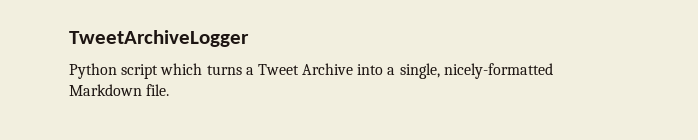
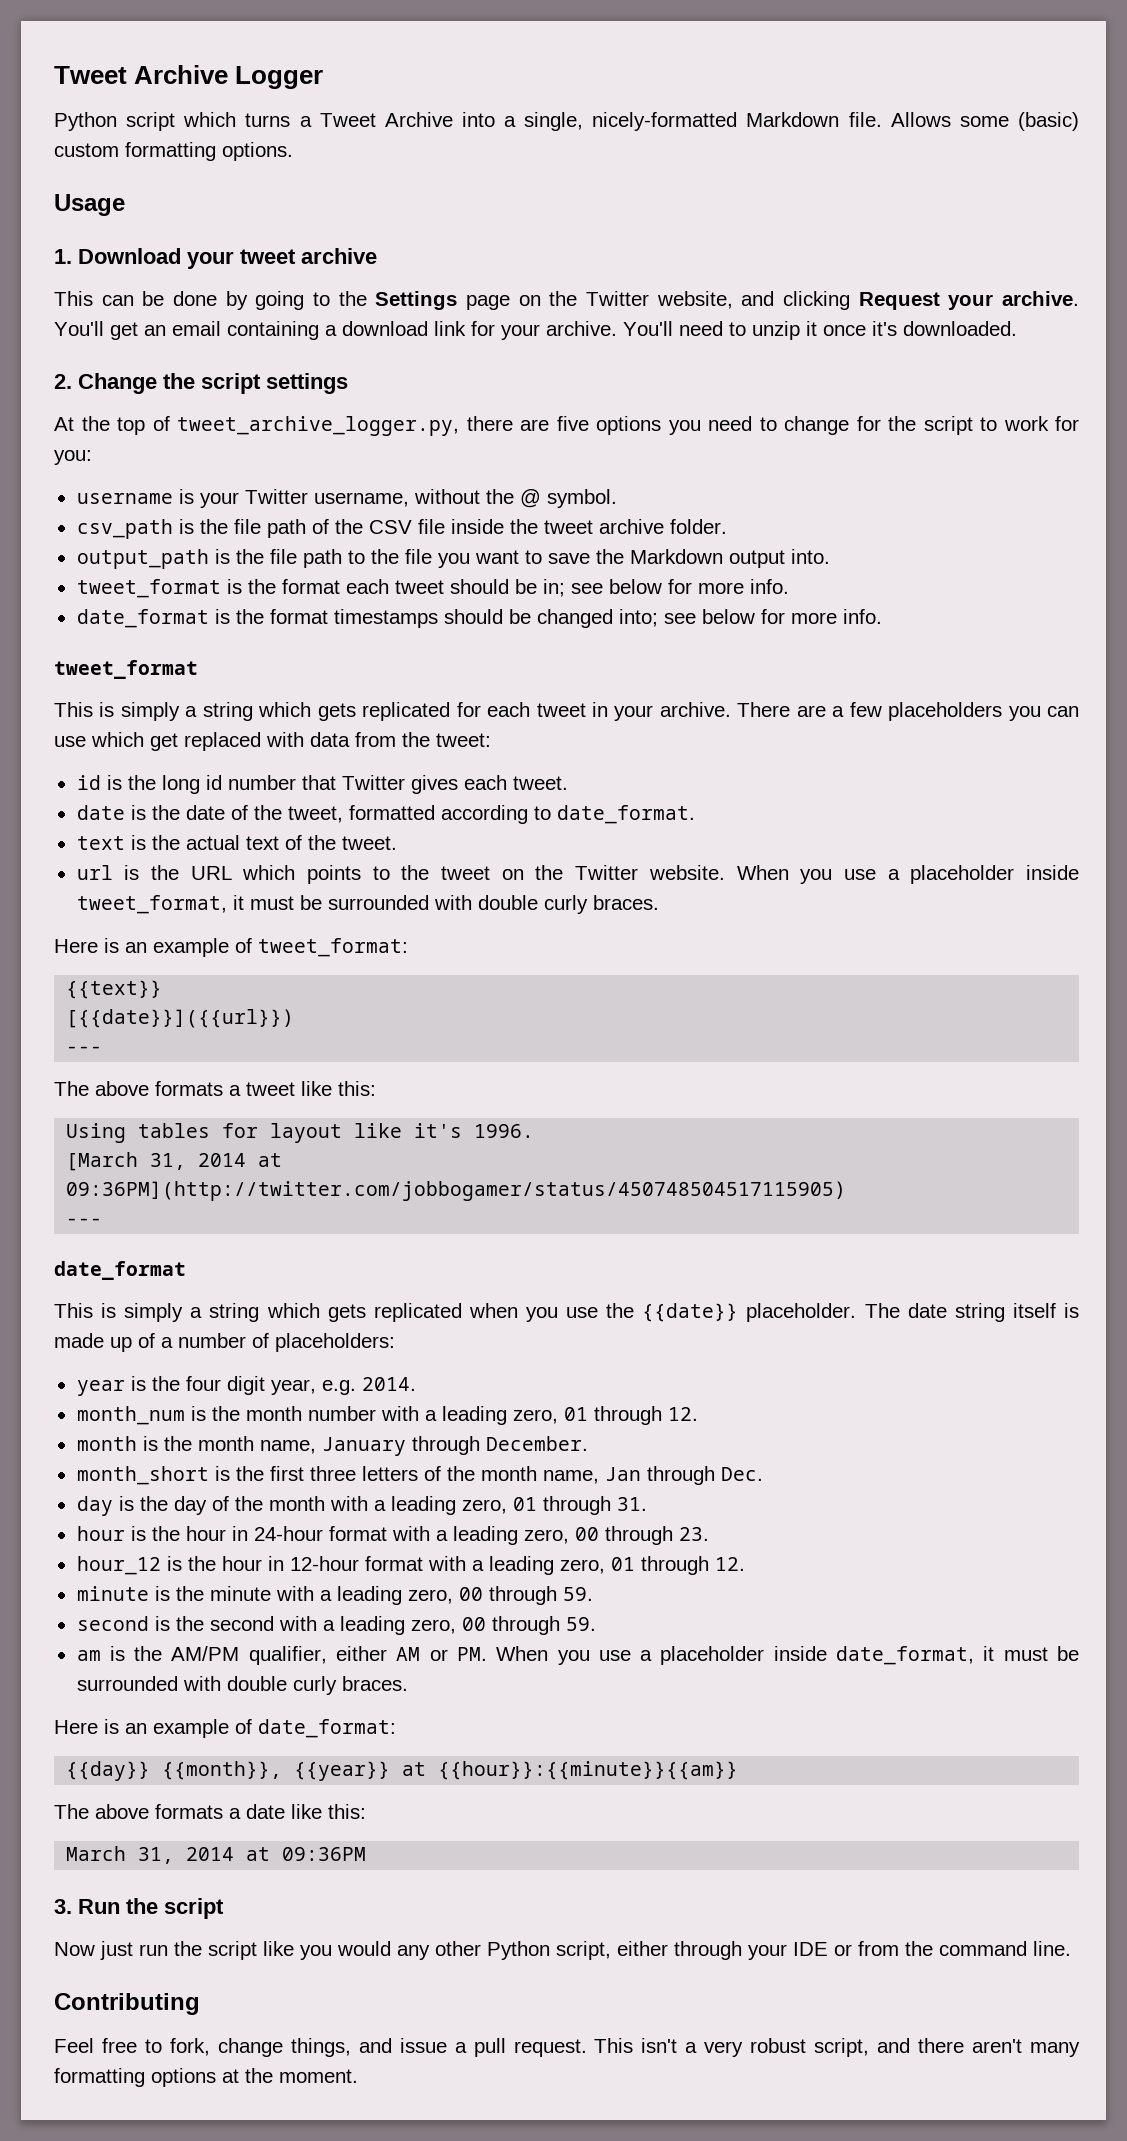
- TweetArchiveLogger
+ Tweet Archive Logger
+ Allows some (basic) custom formatting options.
+ Usage
+ 1. Download your tweet archive
+ This can be done by going to the Settings page on the Twitter website, and clicking Request your archive. You'll get an email containing a download link for your archive. You'll need to unzip it once it's downloaded.
+ 2. Change the script settings
+ At the top of tweet_archive_logger.py, there are five options you need to change for the script to work for you:
+ username is your Twitter username, without the @ symbol.
+ csv_path is the file path of the CSV file inside the tweet archive folder.
+ output_path is the file path to the file you want to save the Markdown output into.
+ tweet_format is the format each tweet should be in; see below for more info.
+ date_format is the format timestamps should be changed into; see below for more info.
+ tweet_format
+ This is simply a string which gets replicated for each tweet in your archive. There are a few placeholders you can use which get replaced with data from the tweet:
+ id is the long id number that Twitter gives each tweet.
+ date is the date of the tweet, formatted according to date_format.
+ text is the actual text of the tweet.
+ url is the URL which points to the tweet on the Twitter website. When you use a placeholder inside tweet_format, it must be surrounded with double curly braces.
+ Here is an example of tweet_format:
+ {{text}}
+ [{{date}}]({{url}})
+ ---
+ The above formats a tweet like this:
+ Using tables for layout like it's 1996.
+ [March 31, 2014 at 09:36PM](http://twitter.com/jobbogamer/status/450748504517115905)
+ ---
+ date_format
+ This is simply a string which gets replicated when you use the {{date}} placeholder. The date string itself is made up of a number of placeholders:
+ year is the four digit year, e.g. 2014.
+ month_num is the month number with a leading zero, 01 through 12.
+ month is the month name, January through December.
+ month_short is the first three letters of the month name, Jan through Dec.
+ day is the day of the month with a leading zero, 01 through 31.
+ hour is the hour in 24-hour format with a leading zero, 00 through 23.
+ hour_12 is the hour in 12-hour format with a leading zero, 01 through 12.
+ minute is the minute with a leading zero, 00 through 59.
+ second is the second with a leading zero, 00 through 59.
+ am is the AM/PM qualifier, either AM or PM. When you use a placeholder inside date_format, it must be surrounded with double curly braces.
+ Here is an example of date_format:
+ {{day}} {{month}}, {{year}} at {{hour}}:{{minute}}{{am}}
+ The above formats a date like this:
+ March 31, 2014 at 09:36PM
+ 3. Run the script
+ Now just run the script like you would any other Python script, either through your IDE or from the command line.
+ Contributing
+ Feel free to fork, change things, and issue a pull request. This isn't a very robust script, and there aren't many formatting options at the moment.

